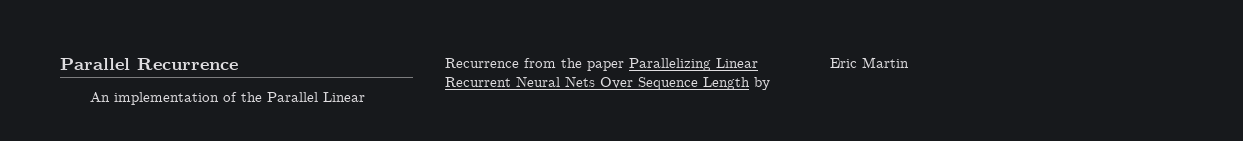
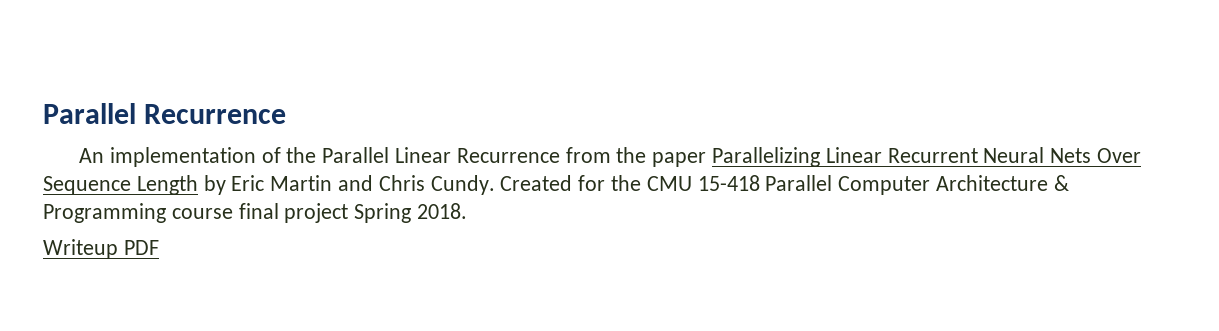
- An implementation of the Parallel Linear Recurrence from the paper Parallelizing Linear Recurrent Neural Nets Over Sequence Length by Eric Martin
+ An implementation of the Parallel Linear Recurrence from the paper Parallelizing Linear Recurrent Neural Nets Over Sequence Length by Eric Martin and Chris Cundy. Created for the CMU 15-418 Parallel Computer Architecture & Programming course final project Spring 2018.
+ Writeup PDF

